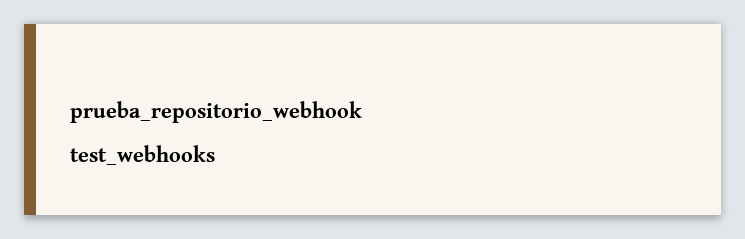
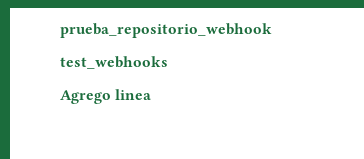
+ Agrego linea

